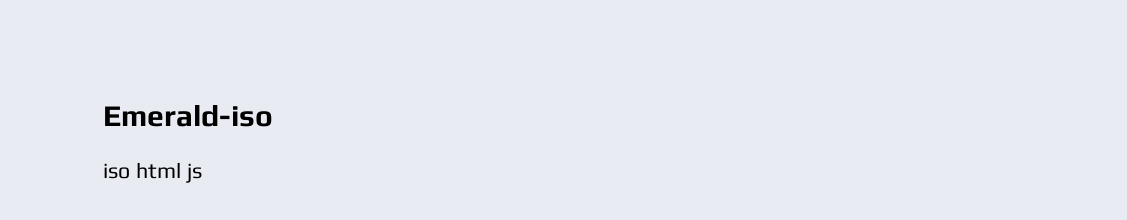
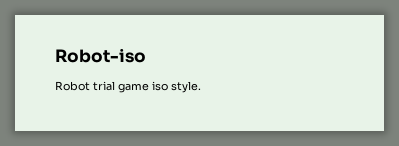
- Emerald-iso
- iso html js
+ Robot-iso
+ Robot trial game iso style.

